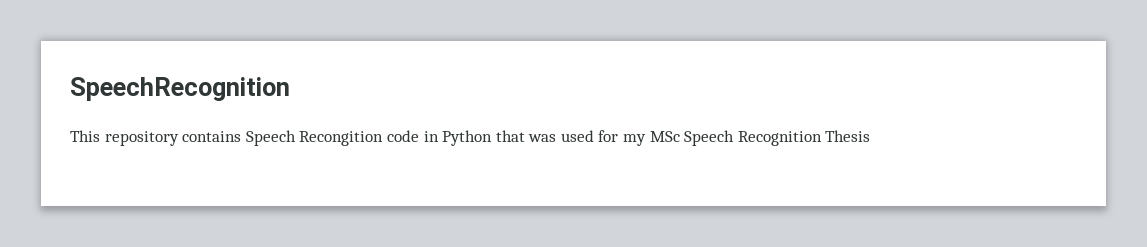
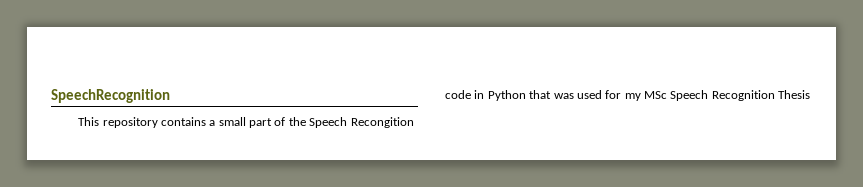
- This repository contains Speech Recongition code in Python that was used for my MSc Speech Recognition Thesis
+ This repository contains a small part of the Speech Recongition code in Python that was used for my MSc Speech Recognition Thesis

